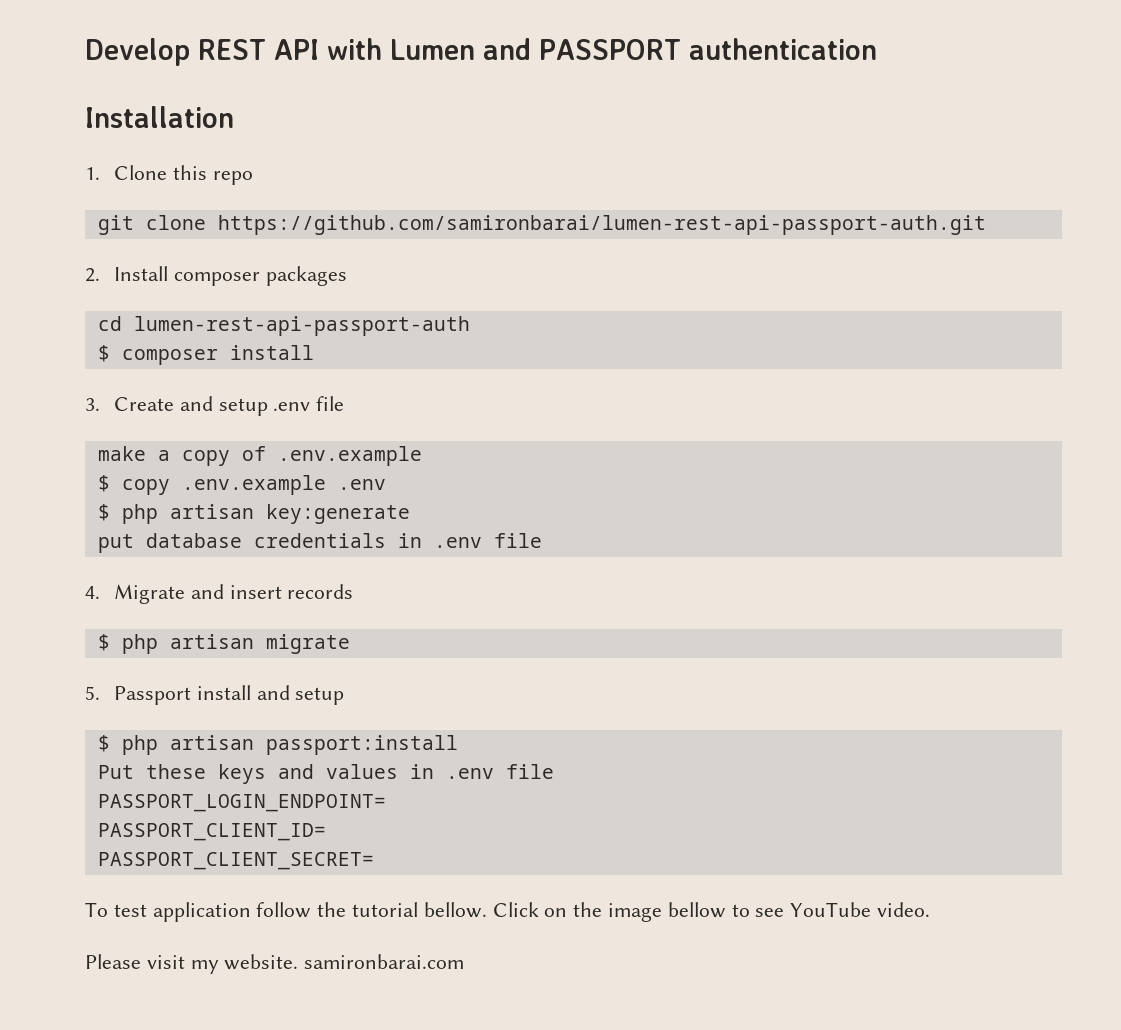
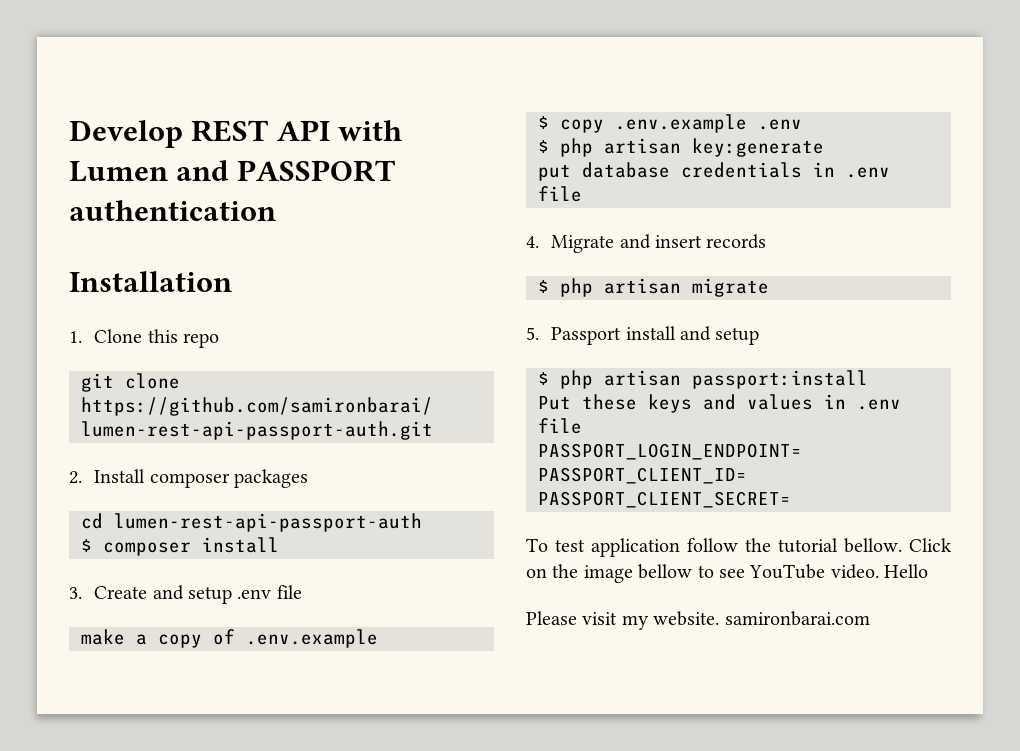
+ Hello

